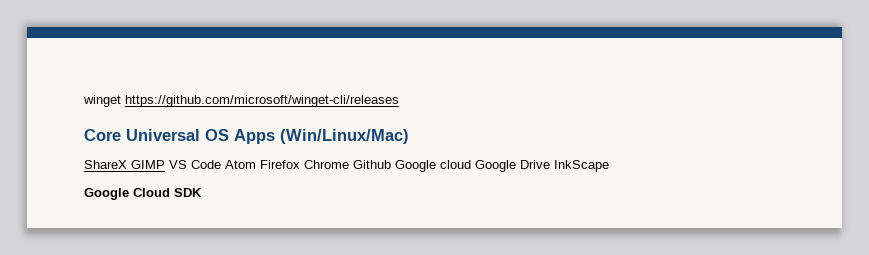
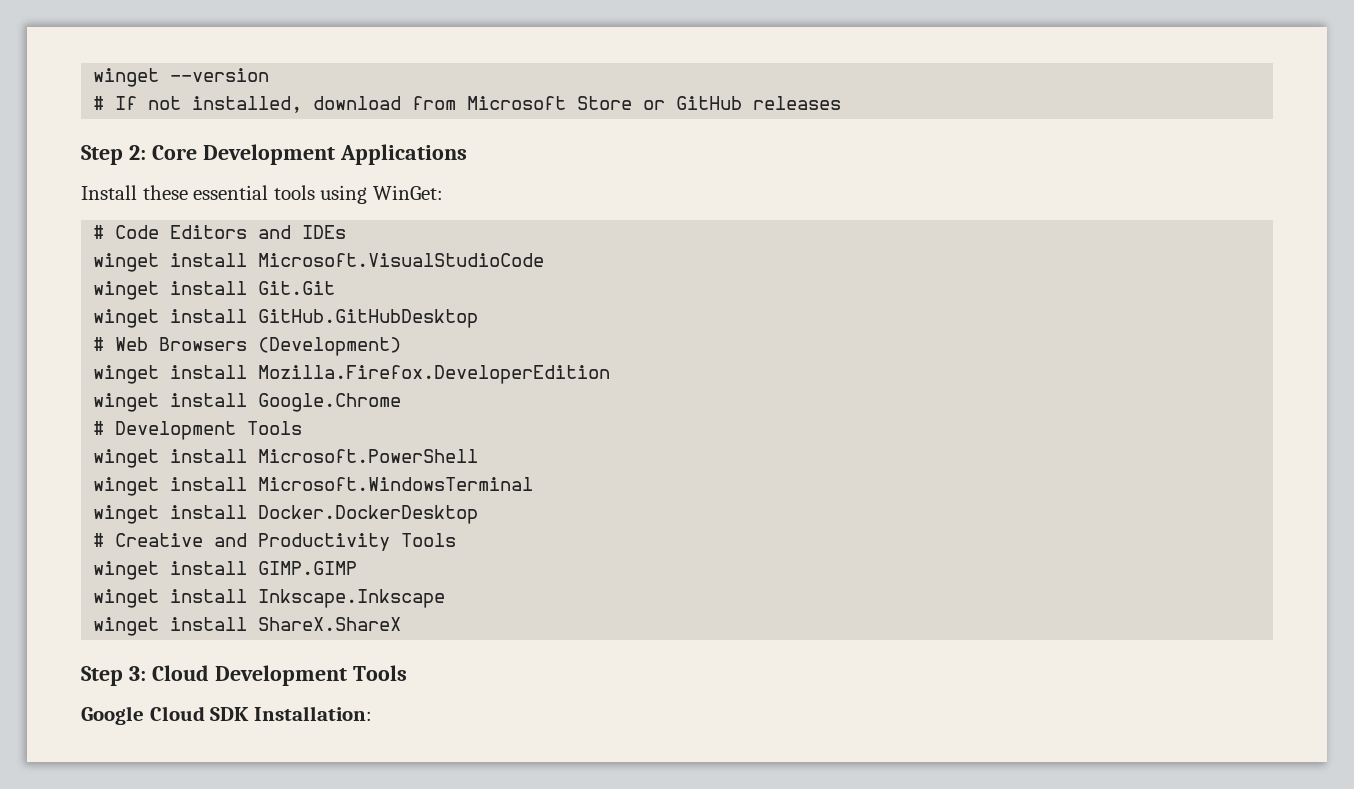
- winget https://github.com/microsoft/winget-cli/releases
- Core Universal OS Apps (Win/Linux/Mac)
- ShareX GIMP VS Code Atom Firefox Chrome Github Google cloud Google Drive InkScape
+ winget --version
+ # If not installed, download from Microsoft Store or GitHub releases
+ Step 2: Core Development Applications
+ Install these essential tools using WinGet:
+ # Code Editors and IDEs
+ winget install Microsoft.VisualStudioCode
+ winget install Git.Git
+ winget install GitHub.GitHubDesktop
+ # Web Browsers (Development)
+ winget install Mozilla.Firefox.DeveloperEdition
+ winget install Google.Chrome
+ # Development Tools
+ winget install Microsoft.PowerShell
+ winget install Microsoft.WindowsTerminal
+ winget install Docker.DockerDesktop
+ # Creative and Productivity Tools
+ winget install GIMP.GIMP
+ winget install Inkscape.Inkscape
+ winget install ShareX.ShareX
+ Step 3: Cloud Development Tools
- Google Cloud SDK
+ Google Cloud SDK Installation:

